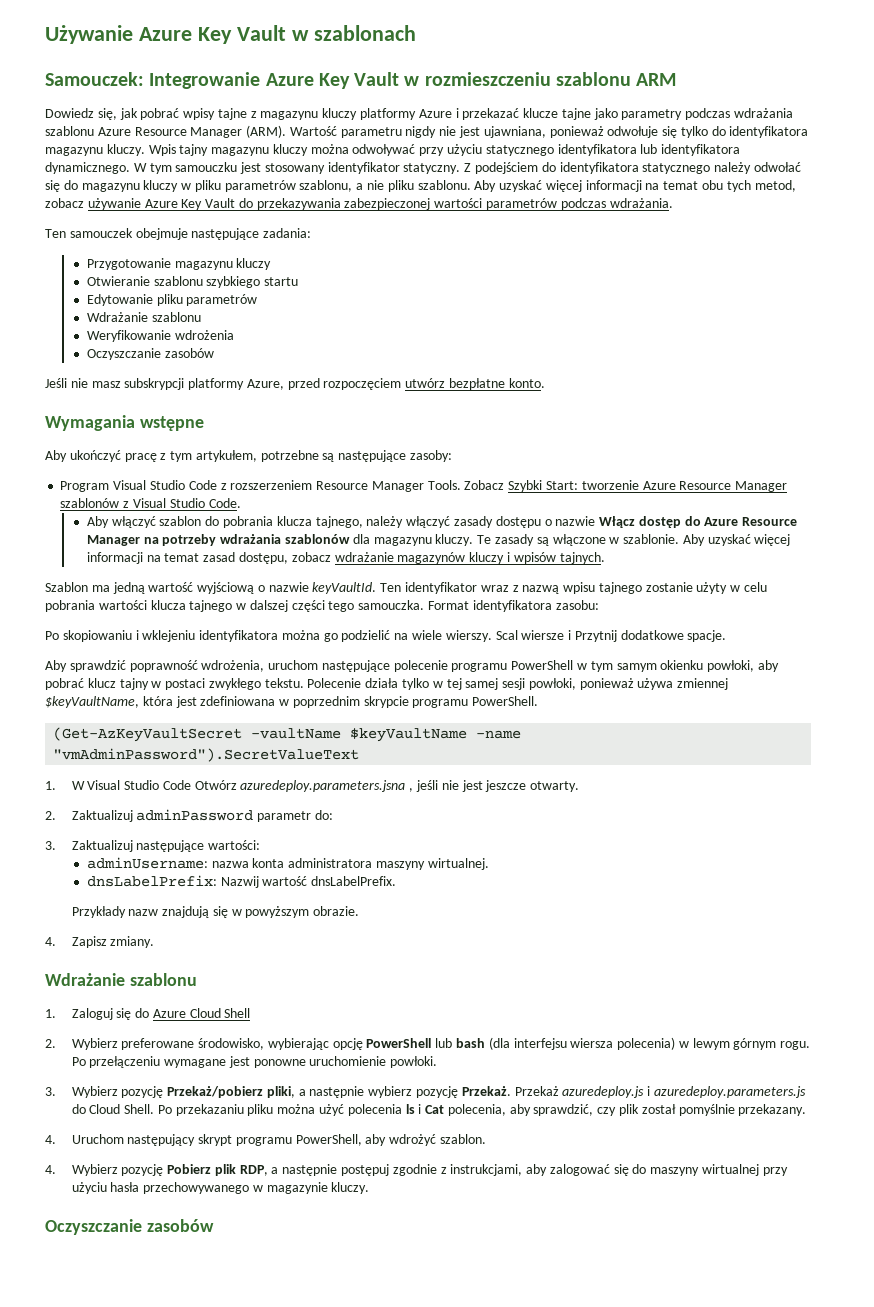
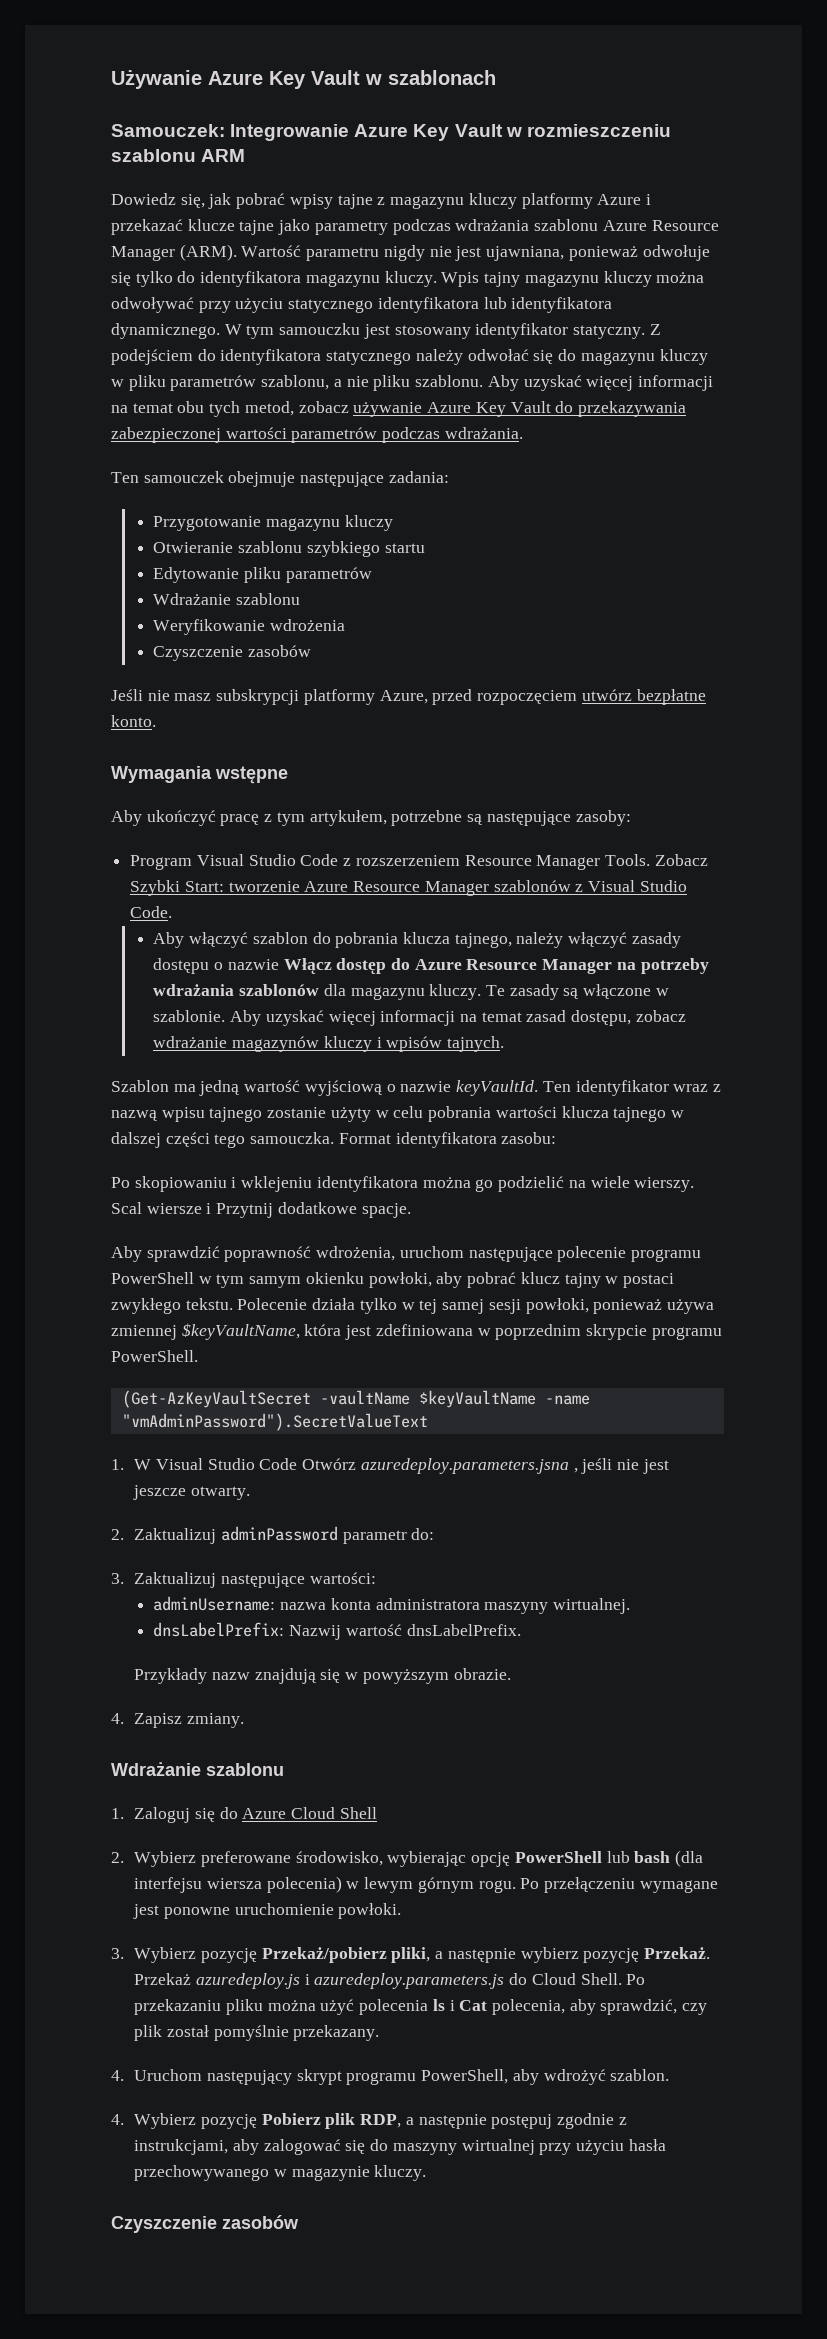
  Weryfikowanie wdrożenia
- Oczyszczanie zasobów
+ Czyszczenie zasobów
  4. Wybierz pozycję Pobierz plik RDP, a następnie postępuj zgodnie z instrukcjami, aby zalogować się do maszyny wirtualnej przy użyciu hasła przechowywanego w magazynie kluczy.
- Oczyszczanie zasobów
+ Czyszczenie zasobów

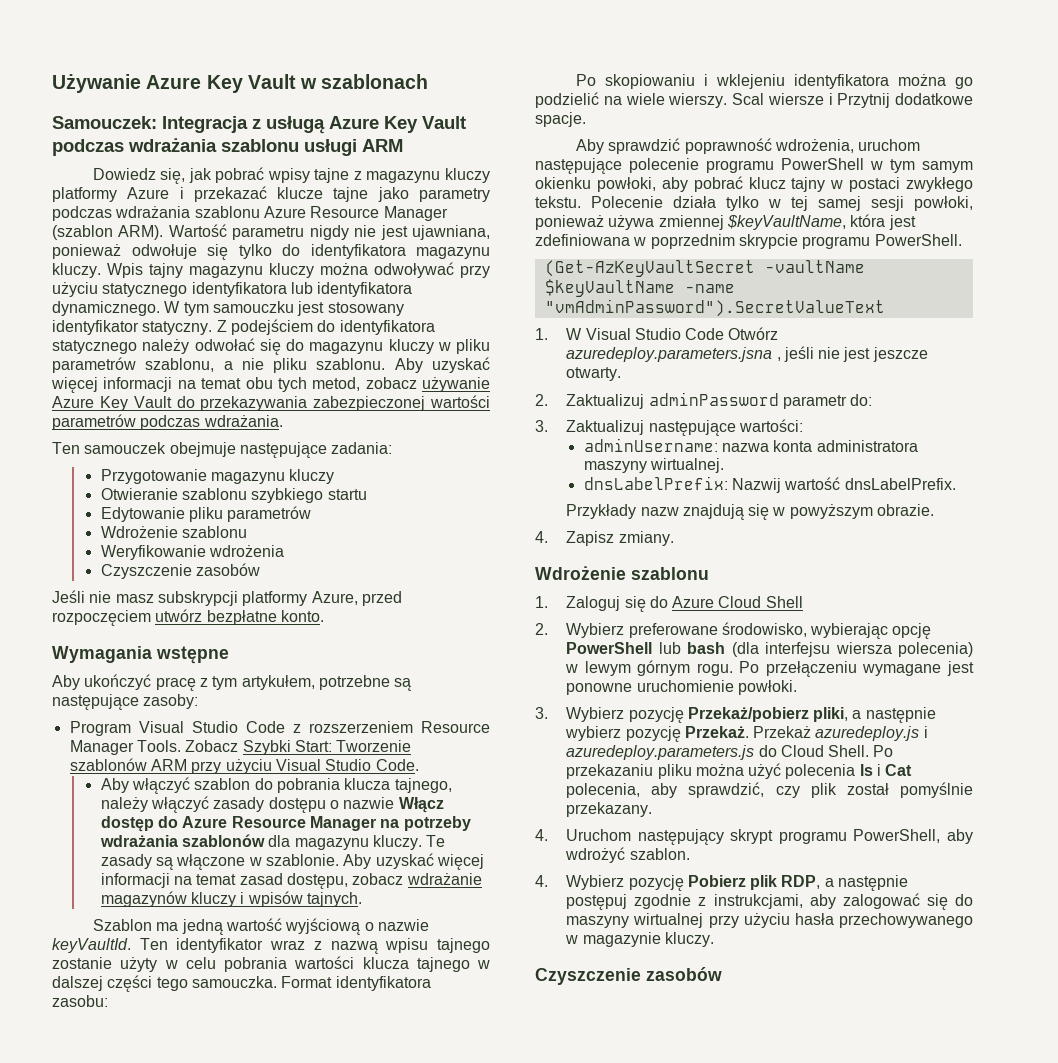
- Samouczek: Integrowanie Azure Key Vault w rozmieszczeniu szablonu ARM
+ Samouczek: Integracja z usługą Azure Key Vault podczas wdrażania szablonu usługi ARM
- Dowiedz się, jak pobrać wpisy tajne z magazynu kluczy platformy Azure i przekazać klucze tajne jako parametry podczas wdrażania szablonu Azure Resource Manager (ARM).
+ Dowiedz się, jak pobrać wpisy tajne z magazynu kluczy platformy Azure i przekazać klucze tajne jako parametry podczas wdrażania szablonu Azure Resource Manager (szablon ARM).
  Edytowanie pliku parametrów
- Wdrażanie szablonu
+ Wdrożenie szablonu
- Zobacz Szybki Start: tworzenie Azure Resource Manager szablonów z Visual Studio Code.
+ Zobacz Szybki Start: Tworzenie szablonów ARM przy użyciu Visual Studio Code.
  4. Zapisz zmiany.
- Wdrażanie szablonu
+ Wdrożenie szablonu

